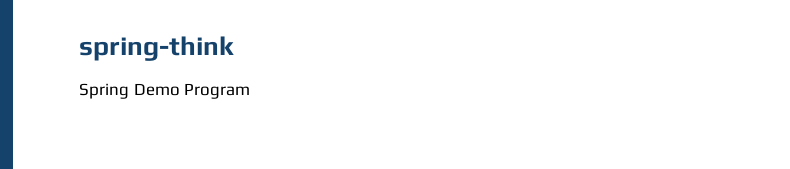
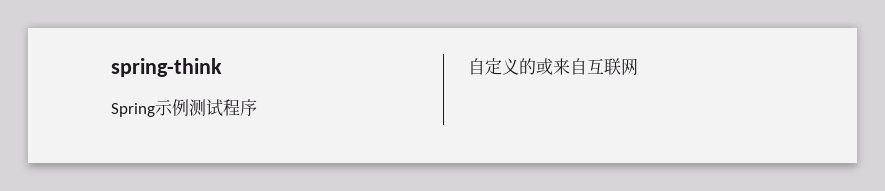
- Spring Demo Program
+ Spring示例测试程序
+ 自定义的或来自互联网

